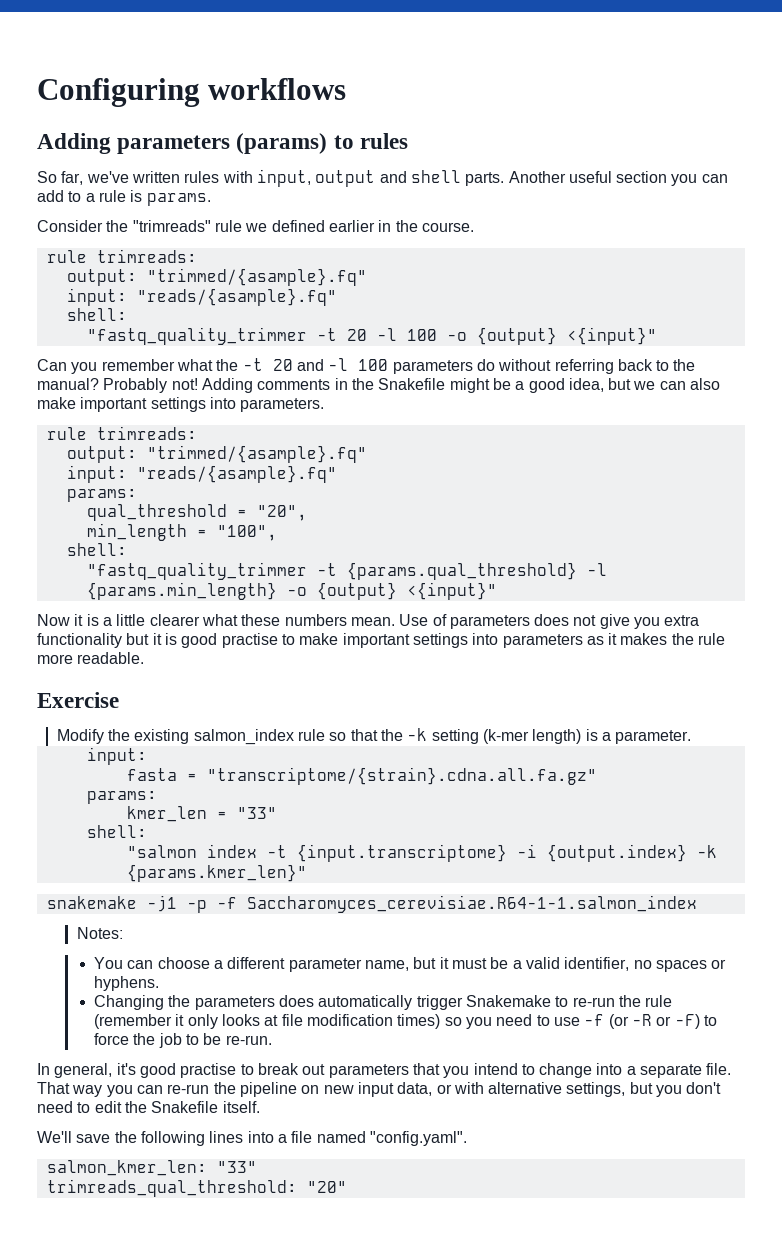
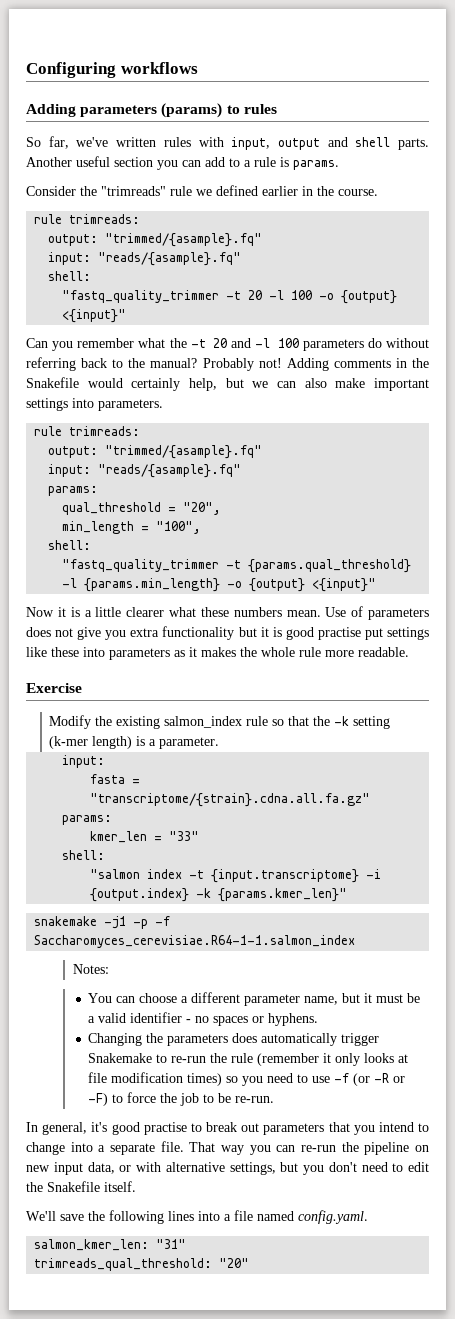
- Adding comments in the Snakefile might be a good idea, but we can also make important settings into parameters.
+ Adding comments in the Snakefile would certainly help, but we can also make important settings into parameters.
- Use of parameters does not give you extra functionality but it is good practise to make important settings into parameters as it makes the rule more readable.
+ Use of parameters does not give you extra functionality but it is good practise put settings like these into parameters as it makes the whole rule more readable.
- You can choose a different parameter name, but it must be a valid identifier, no spaces or hyphens.
+ You can choose a different parameter name, but it must be a valid identifier - no spaces or hyphens.
- We'll save the following lines into a file named "config.yaml".
+ We'll save the following lines into a file named config.yaml.
- salmon_kmer_len: "33"
+ salmon_kmer_len: "31"

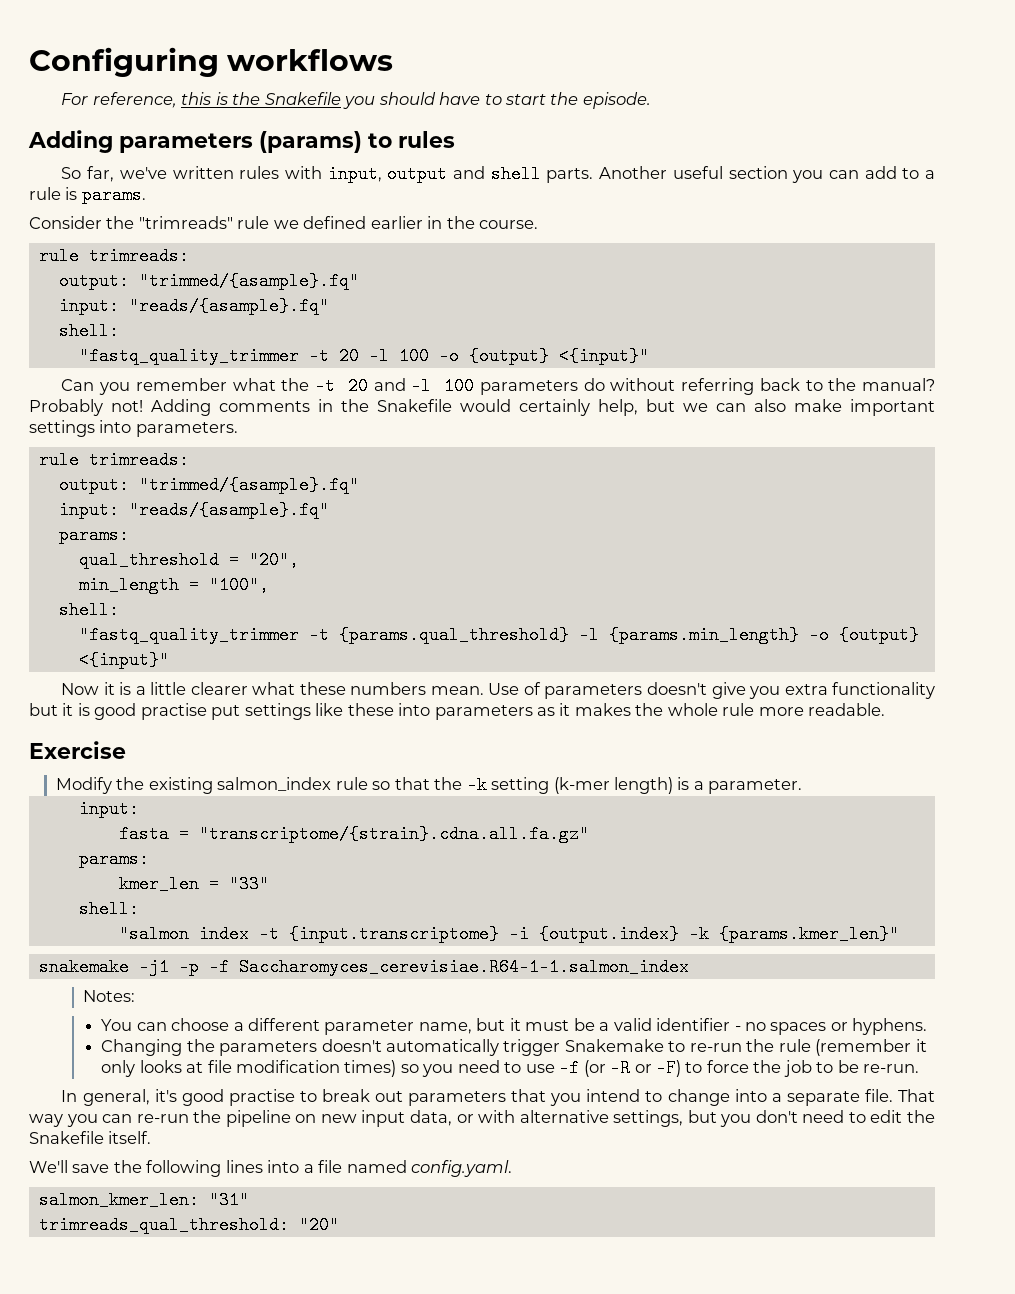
+ For reference, this is the Snakefile you should have to start the episode.
- Use of parameters does not give you extra functionality but it is good practise put settings like these into parameters as it makes the whole rule more readable.
+ Use of parameters doesn't give you extra functionality but it is good practise put settings like these into parameters as it makes the whole rule more readable.
- Changing the parameters does automatically trigger Snakemake to re-run the rule (remember it only looks at file modification times) so you need to use -f (or -R or -F) to force the job to be re-run.
+ Changing the parameters doesn't automatically trigger Snakemake to re-run the rule (remember it only looks at file modification times) so you need to use -f (or -R or -F) to force the job to be re-run.

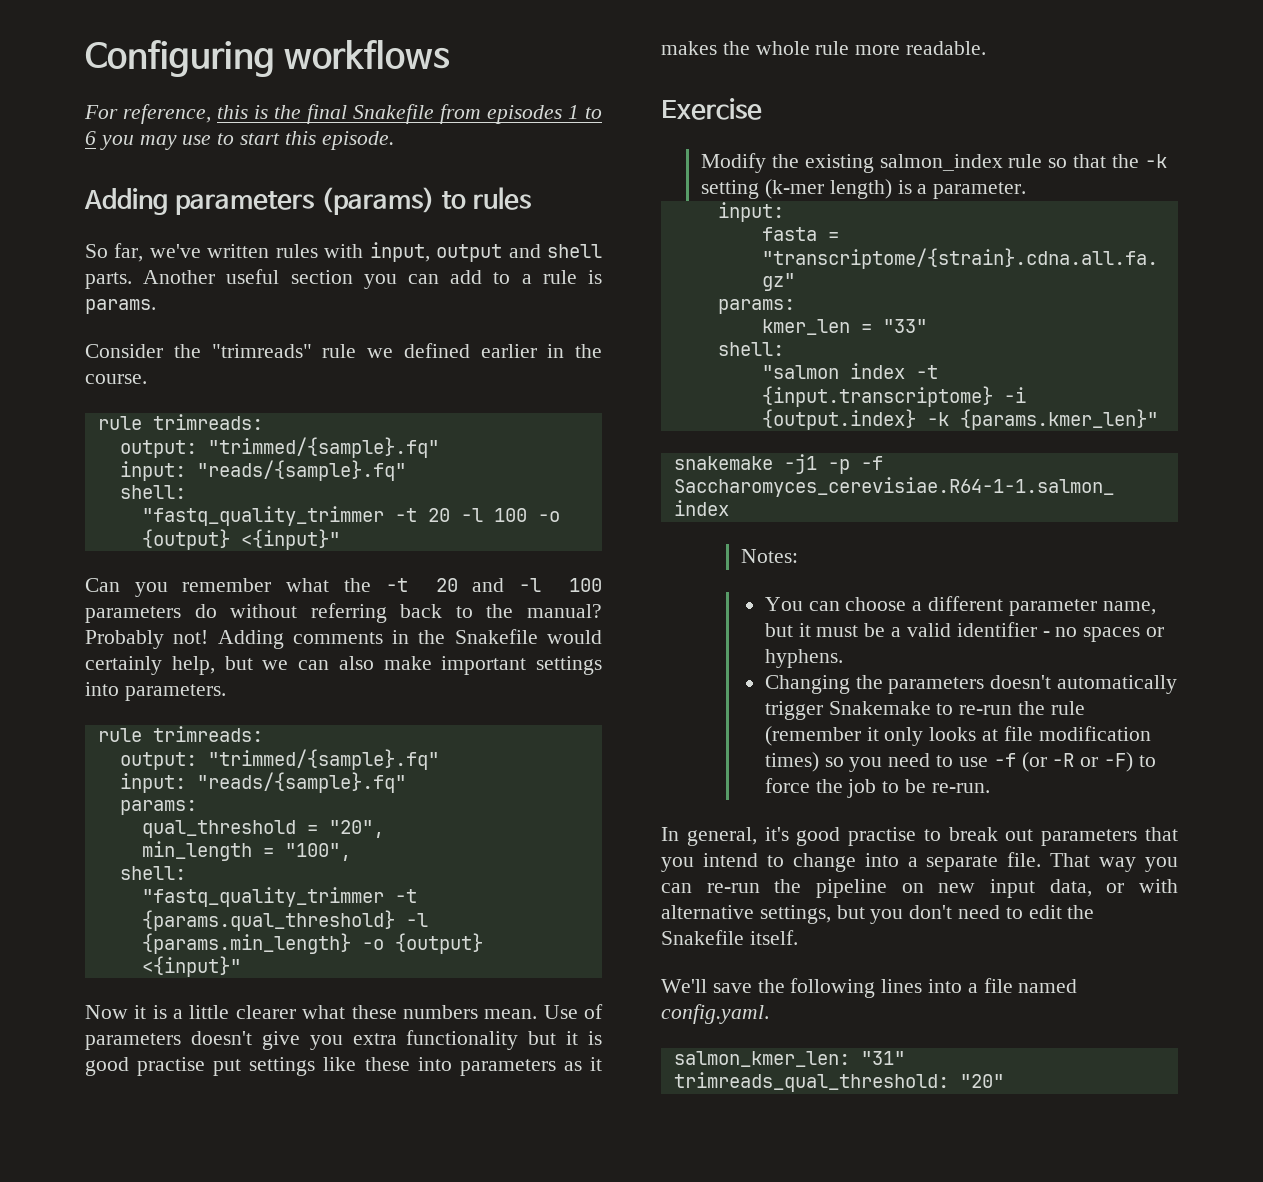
- For reference, this is the Snakefile you should have to start the episode.
+ For reference, this is the final Snakefile from episodes 1 to 6 you may use to start this episode.
  Consider the "trimreads" rule we defined earlier in the course.
  rule trimreads:
- output: "trimmed/{asample}.fq"
- input: "reads/{asample}.fq"
+ output: "trimmed/{sample}.fq"
+ input: "reads/{sample}.fq"
  Adding comments in the Snakefile would certainly help, but we can also make important settings into parameters.
  rule trimreads:
- output: "trimmed/{asample}.fq"
- input: "reads/{asample}.fq"
+ output: "trimmed/{sample}.fq"
+ input: "reads/{sample}.fq"

